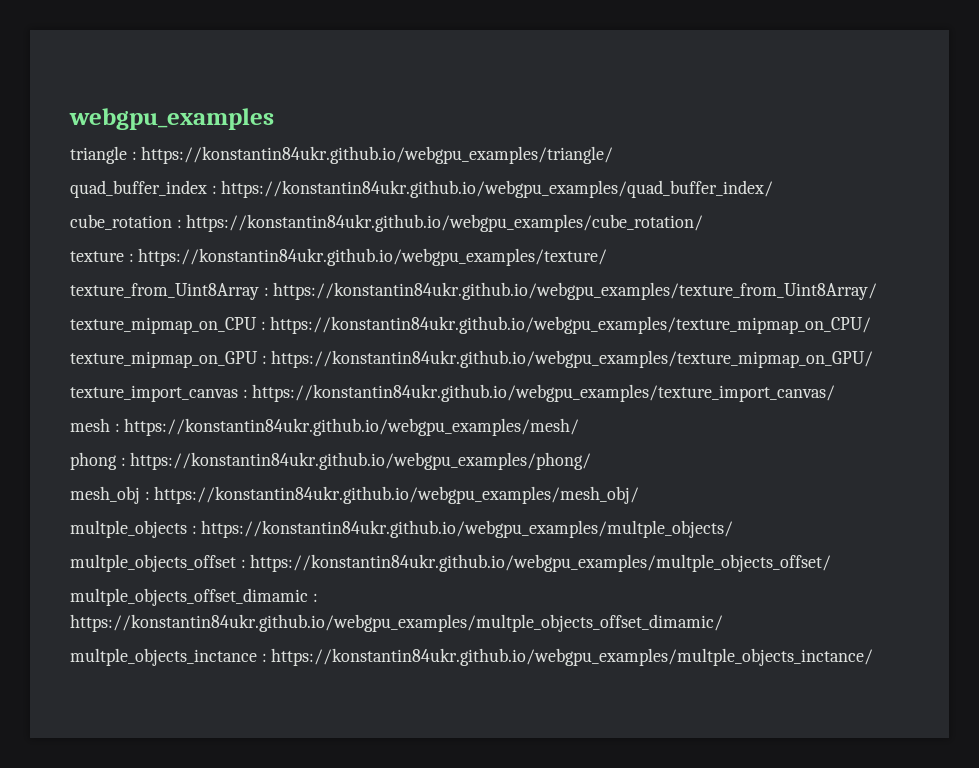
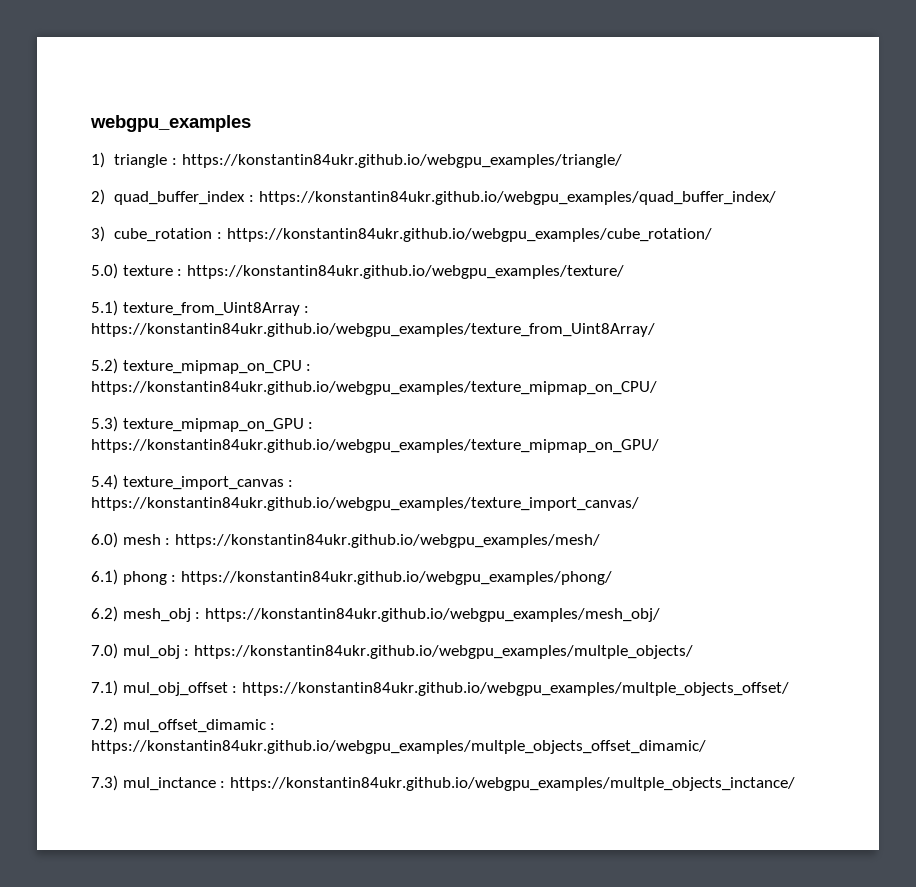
- triangle : https://konstantin84ukr.github.io/webgpu_examples/triangle/
+ 1) triangle : https://konstantin84ukr.github.io/webgpu_examples/triangle/
- quad_buffer_index : https://konstantin84ukr.github.io/webgpu_examples/quad_buffer_index/
+ 2) quad_buffer_index : https://konstantin84ukr.github.io/webgpu_examples/quad_buffer_index/
- cube_rotation : https://konstantin84ukr.github.io/webgpu_examples/cube_rotation/
+ 3) cube_rotation : https://konstantin84ukr.github.io/webgpu_examples/cube_rotation/
- texture : https://konstantin84ukr.github.io/webgpu_examples/texture/
+ 5.0) texture : https://konstantin84ukr.github.io/webgpu_examples/texture/
- texture_from_Uint8Array : https://konstantin84ukr.github.io/webgpu_examples/texture_from_Uint8Array/
+ 5.1) texture_from_Uint8Array : https://konstantin84ukr.github.io/webgpu_examples/texture_from_Uint8Array/
- texture_mipmap_on_CPU : https://konstantin84ukr.github.io/webgpu_examples/texture_mipmap_on_CPU/
+ 5.2) texture_mipmap_on_CPU : https://konstantin84ukr.github.io/webgpu_examples/texture_mipmap_on_CPU/
- texture_mipmap_on_GPU : https://konstantin84ukr.github.io/webgpu_examples/texture_mipmap_on_GPU/
+ 5.3) texture_mipmap_on_GPU : https://konstantin84ukr.github.io/webgpu_examples/texture_mipmap_on_GPU/
- texture_import_canvas : https://konstantin84ukr.github.io/webgpu_examples/texture_import_canvas/
+ 5.4) texture_import_canvas : https://konstantin84ukr.github.io/webgpu_examples/texture_import_canvas/
- mesh : https://konstantin84ukr.github.io/webgpu_examples/mesh/
+ 6.0) mesh : https://konstantin84ukr.github.io/webgpu_examples/mesh/
- phong : https://konstantin84ukr.github.io/webgpu_examples/phong/
+ 6.1) phong : https://konstantin84ukr.github.io/webgpu_examples/phong/
- mesh_obj : https://konstantin84ukr.github.io/webgpu_examples/mesh_obj/
+ 6.2) mesh_obj : https://konstantin84ukr.github.io/webgpu_examples/mesh_obj/
- multple_objects : https://konstantin84ukr.github.io/webgpu_examples/multple_objects/
+ 7.0) mul_obj : https://konstantin84ukr.github.io/webgpu_examples/multple_objects/
- multple_objects_offset : https://konstantin84ukr.github.io/webgpu_examples/multple_objects_offset/
+ 7.1) mul_obj_offset : https://konstantin84ukr.github.io/webgpu_examples/multple_objects_offset/
- multple_objects_offset_dimamic : https://konstantin84ukr.github.io/webgpu_examples/multple_objects_offset_dimamic/
+ 7.2) mul_offset_dimamic : https://konstantin84ukr.github.io/webgpu_examples/multple_objects_offset_dimamic/
- multple_objects_inctance : https://konstantin84ukr.github.io/webgpu_examples/multple_objects_inctance/
+ 7.3) mul_inctance : https://konstantin84ukr.github.io/webgpu_examples/multple_objects_inctance/

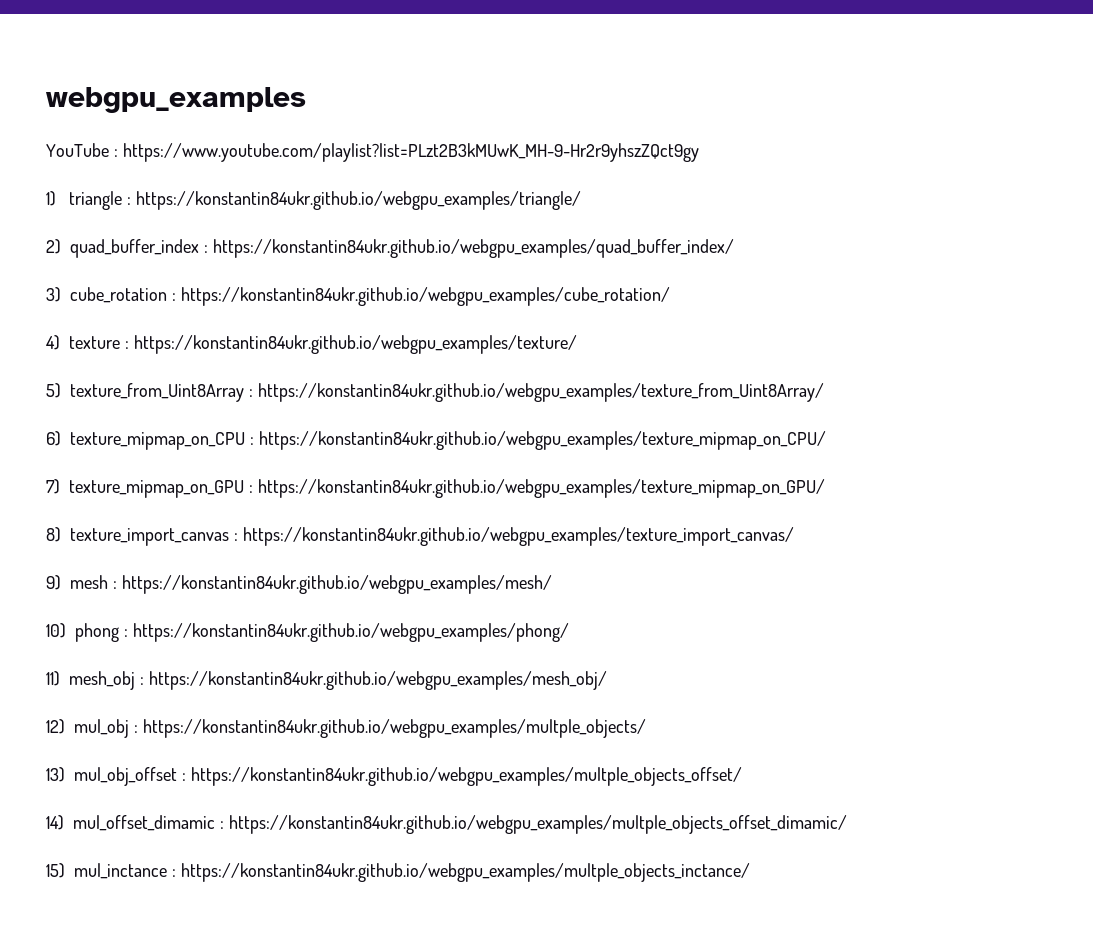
+ YouTube : https://www.youtube.com/playlist?list=PLzt2B3kMUwK_MH-9-Hr2r9yhszZQct9gy
- 5.0) texture : https://konstantin84ukr.github.io/webgpu_examples/texture/
+ 4) texture : https://konstantin84ukr.github.io/webgpu_examples/texture/
- 5.1) texture_from_Uint8Array : https://konstantin84ukr.github.io/webgpu_examples/texture_from_Uint8Array/
+ 5) texture_from_Uint8Array : https://konstantin84ukr.github.io/webgpu_examples/texture_from_Uint8Array/
- 5.2) texture_mipmap_on_CPU : https://konstantin84ukr.github.io/webgpu_examples/texture_mipmap_on_CPU/
+ 6) texture_mipmap_on_CPU : https://konstantin84ukr.github.io/webgpu_examples/texture_mipmap_on_CPU/
- 5.3) texture_mipmap_on_GPU : https://konstantin84ukr.github.io/webgpu_examples/texture_mipmap_on_GPU/
+ 7) texture_mipmap_on_GPU : https://konstantin84ukr.github.io/webgpu_examples/texture_mipmap_on_GPU/
- 5.4) texture_import_canvas : https://konstantin84ukr.github.io/webgpu_examples/texture_import_canvas/
+ 8) texture_import_canvas : https://konstantin84ukr.github.io/webgpu_examples/texture_import_canvas/
- 6.0) mesh : https://konstantin84ukr.github.io/webgpu_examples/mesh/
+ 9) mesh : https://konstantin84ukr.github.io/webgpu_examples/mesh/
- 6.1) phong : https://konstantin84ukr.github.io/webgpu_examples/phong/
+ 10) phong : https://konstantin84ukr.github.io/webgpu_examples/phong/
- 6.2) mesh_obj : https://konstantin84ukr.github.io/webgpu_examples/mesh_obj/
+ 11) mesh_obj : https://konstantin84ukr.github.io/webgpu_examples/mesh_obj/
- 7.0) mul_obj : https://konstantin84ukr.github.io/webgpu_examples/multple_objects/
+ 12) mul_obj : https://konstantin84ukr.github.io/webgpu_examples/multple_objects/
- 7.1) mul_obj_offset : https://konstantin84ukr.github.io/webgpu_examples/multple_objects_offset/
+ 13) mul_obj_offset : https://konstantin84ukr.github.io/webgpu_examples/multple_objects_offset/
- 7.2) mul_offset_dimamic : https://konstantin84ukr.github.io/webgpu_examples/multple_objects_offset_dimamic/
+ 14) mul_offset_dimamic : https://konstantin84ukr.github.io/webgpu_examples/multple_objects_offset_dimamic/
- 7.3) mul_inctance : https://konstantin84ukr.github.io/webgpu_examples/multple_objects_inctance/
+ 15) mul_inctance : https://konstantin84ukr.github.io/webgpu_examples/multple_objects_inctance/

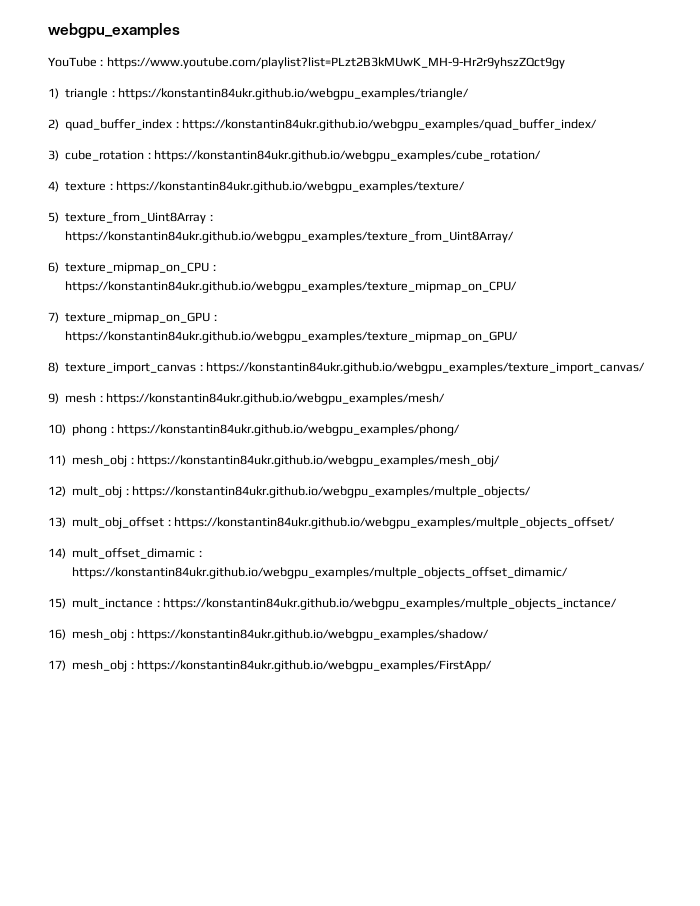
- 12) mul_obj : https://konstantin84ukr.github.io/webgpu_examples/multple_objects/
+ 12) mult_obj : https://konstantin84ukr.github.io/webgpu_examples/multple_objects/
- 13) mul_obj_offset : https://konstantin84ukr.github.io/webgpu_examples/multple_objects_offset/
+ 13) mult_obj_offset : https://konstantin84ukr.github.io/webgpu_examples/multple_objects_offset/
- 14) mul_offset_dimamic : https://konstantin84ukr.github.io/webgpu_examples/multple_objects_offset_dimamic/
+ 14) mult_offset_dimamic : https://konstantin84ukr.github.io/webgpu_examples/multple_objects_offset_dimamic/
- 15) mul_inctance : https://konstantin84ukr.github.io/webgpu_examples/multple_objects_inctance/
+ 15) mult_inctance : https://konstantin84ukr.github.io/webgpu_examples/multple_objects_inctance/
+ 16) mesh_obj : https://konstantin84ukr.github.io/webgpu_examples/shadow/
+ 17) mesh_obj : https://konstantin84ukr.github.io/webgpu_examples/FirstApp/

